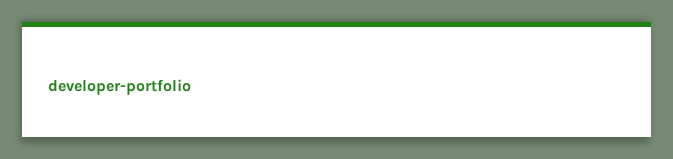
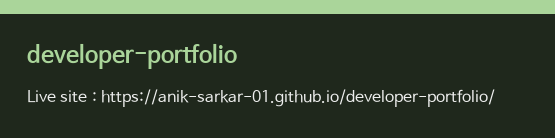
+ Live site : https://anik-sarkar-01.github.io/developer-portfolio/

